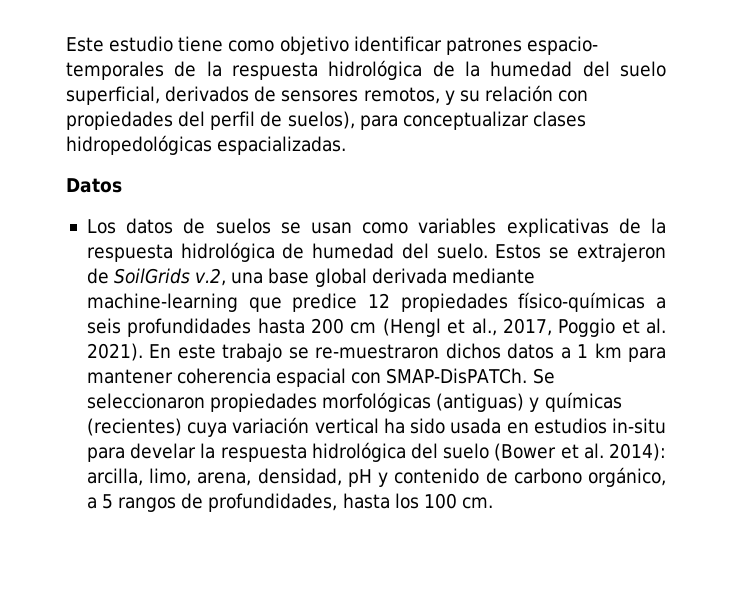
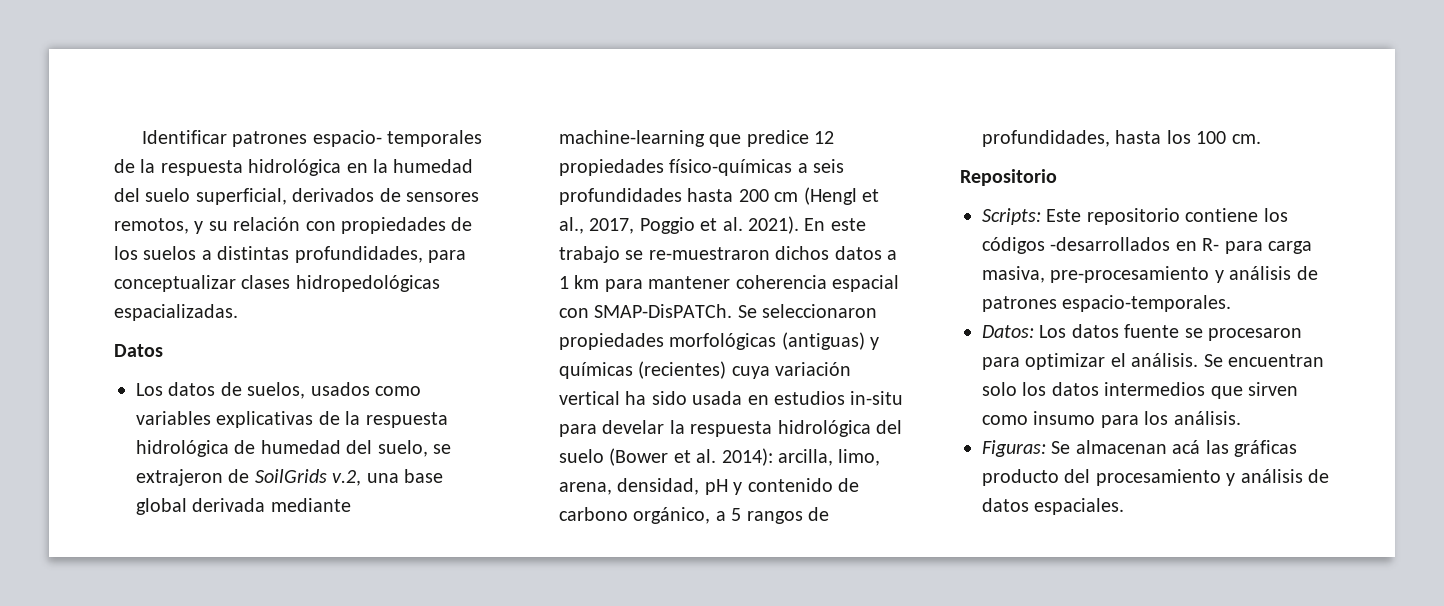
- Este estudio tiene como objetivo identificar patrones espacio- temporales de la respuesta hidrológica de la humedad del suelo superficial, derivados de sensores remotos, y su relación con propiedades del perfil de suelos), para conceptualizar clases hidropedológicas espacializadas.
+ Identificar patrones espacio- temporales de la respuesta hidrológica en la humedad del suelo superficial, derivados de sensores remotos, y su relación con propiedades de los suelos a distintas profundidades, para conceptualizar clases hidropedológicas espacializadas.
- Los datos de suelos se usan como variables explicativas de la respuesta hidrológica de humedad del suelo. Estos se extrajeron de SoilGrids v.2, una base global derivada mediante machine-learning que predice 12 propiedades físico-químicas a seis profundidades hasta 200 cm (Hengl et al., 2017, Poggio et al. 2021).
+ Los datos de suelos, usados como variables explicativas de la respuesta hidrológica de humedad del suelo, se extrajeron de SoilGrids v.2, una base global derivada mediante machine-learning que predice 12 propiedades físico-químicas a seis profundidades hasta 200 cm (Hengl et al., 2017, Poggio et al. 2021).
+ Repositorio
+ Scripts: Este repositorio contiene los códigos -desarrollados en R- para carga masiva, pre-procesamiento y análisis de patrones espacio-temporales.
+ Datos: Los datos fuente se procesaron para optimizar el análisis. Se encuentran solo los datos intermedios que sirven como insumo para los análisis.
+ Figuras: Se almacenan acá las gráficas producto del procesamiento y análisis de datos espaciales.

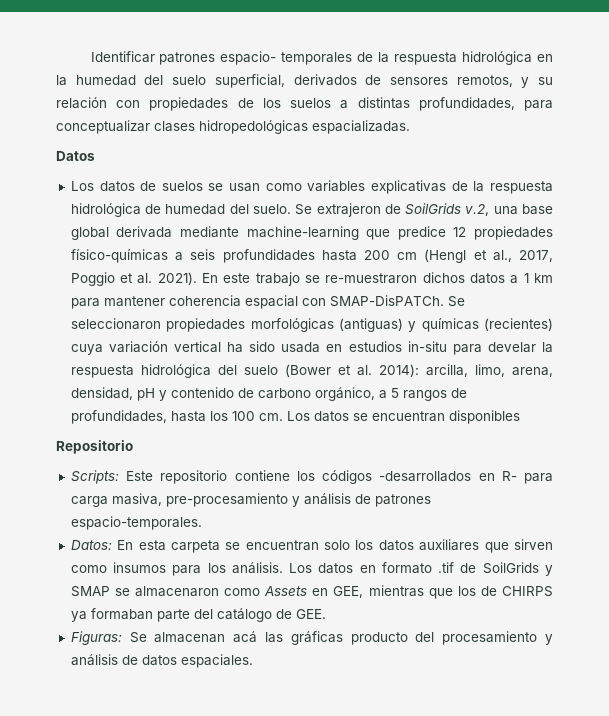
- Los datos de suelos, usados como variables explicativas de la respuesta hidrológica de humedad del suelo, se extrajeron de SoilGrids v.2, una base global derivada mediante machine-learning que predice 12 propiedades físico-químicas a seis profundidades hasta 200 cm (Hengl et al., 2017, Poggio et al. 2021).
+ Los datos de suelos se usan como variables explicativas de la respuesta hidrológica de humedad del suelo. Se extrajeron de SoilGrids v.2, una base global derivada mediante machine-learning que predice 12 propiedades físico-químicas a seis profundidades hasta 200 cm (Hengl et al., 2017, Poggio et al. 2021).
+ Los datos se encuentran disponibles
- Datos: Los datos fuente se procesaron para optimizar el análisis. Se encuentran solo los datos intermedios que sirven como insumo para los análisis.
+ Datos: En esta carpeta se encuentran solo los datos auxiliares que sirven como insumos para los análisis. Los datos en formato .tif de SoilGrids y SMAP se almacenaron como Assets en GEE, mientras que los de CHIRPS ya formaban parte del catálogo de GEE.

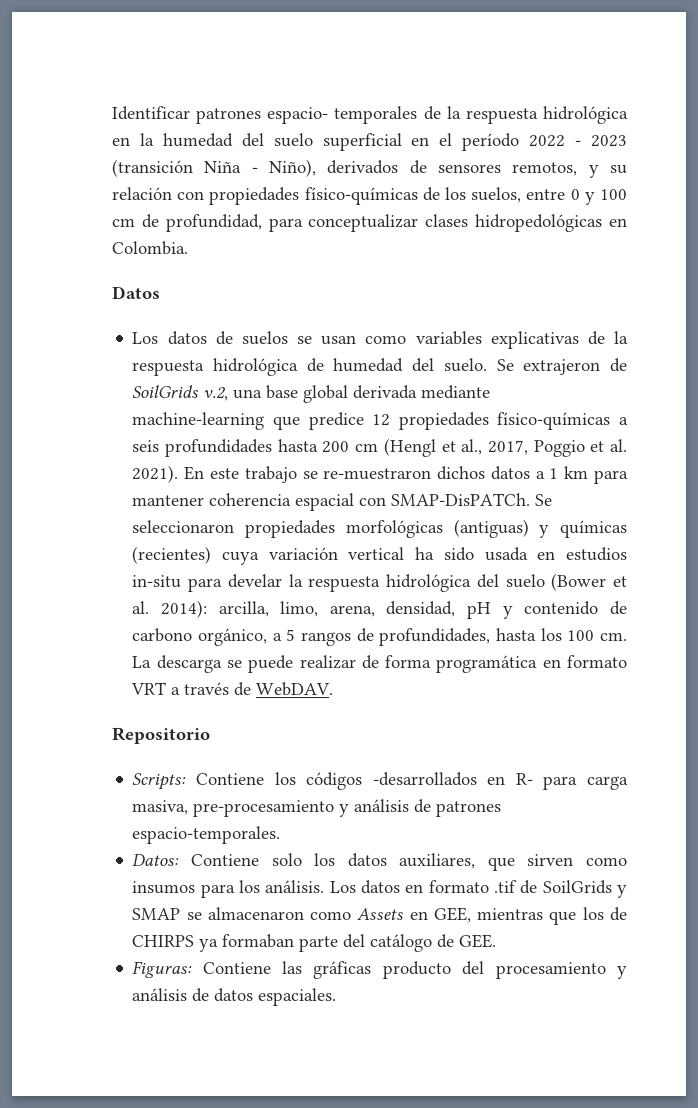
- Identificar patrones espacio- temporales de la respuesta hidrológica en la humedad del suelo superficial, derivados de sensores remotos, y su relación con propiedades de los suelos a distintas profundidades, para conceptualizar clases hidropedológicas espacializadas.
+ Identificar patrones espacio- temporales de la respuesta hidrológica en la humedad del suelo superficial en el período 2022 - 2023 (transición Niña - Niño), derivados de sensores remotos, y su relación con propiedades físico-químicas de los suelos, entre 0 y 100 cm de profundidad, para conceptualizar clases hidropedológicas en Colombia.
- Los datos se encuentran disponibles
+ La descarga se puede realizar de forma programática en formato VRT a través de WebDAV.
- Scripts: Este repositorio contiene los códigos -desarrollados en R- para carga masiva, pre-procesamiento y análisis de patrones espacio-temporales.
+ Scripts: Contiene los códigos -desarrollados en R- para carga masiva, pre-procesamiento y análisis de patrones espacio-temporales.
- Datos: En esta carpeta se encuentran solo los datos auxiliares que sirven como insumos para los análisis.
+ Datos: Contiene solo los datos auxiliares, que sirven como insumos para los análisis.
- Figuras: Se almacenan acá las gráficas producto del procesamiento y análisis de datos espaciales.
+ Figuras: Contiene las gráficas producto del procesamiento y análisis de datos espaciales.

